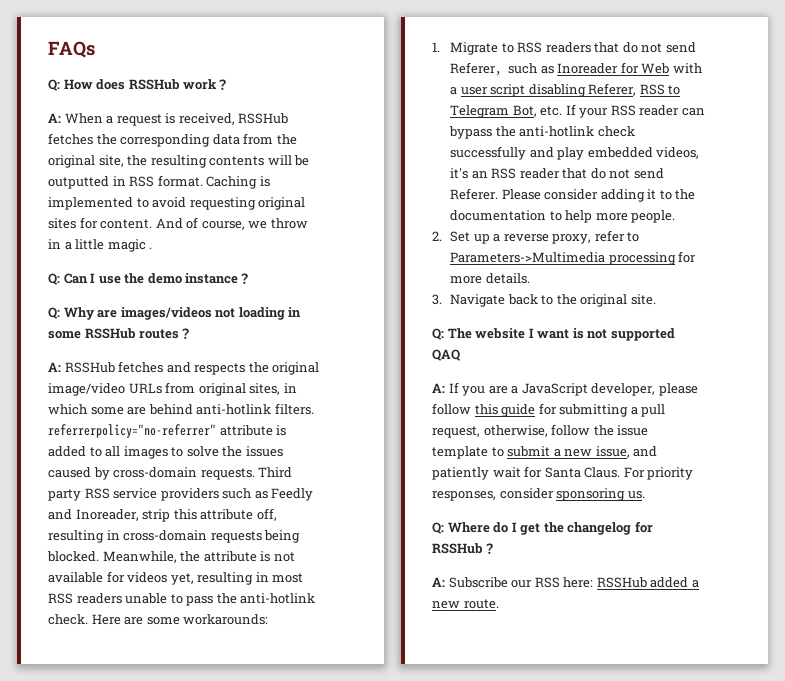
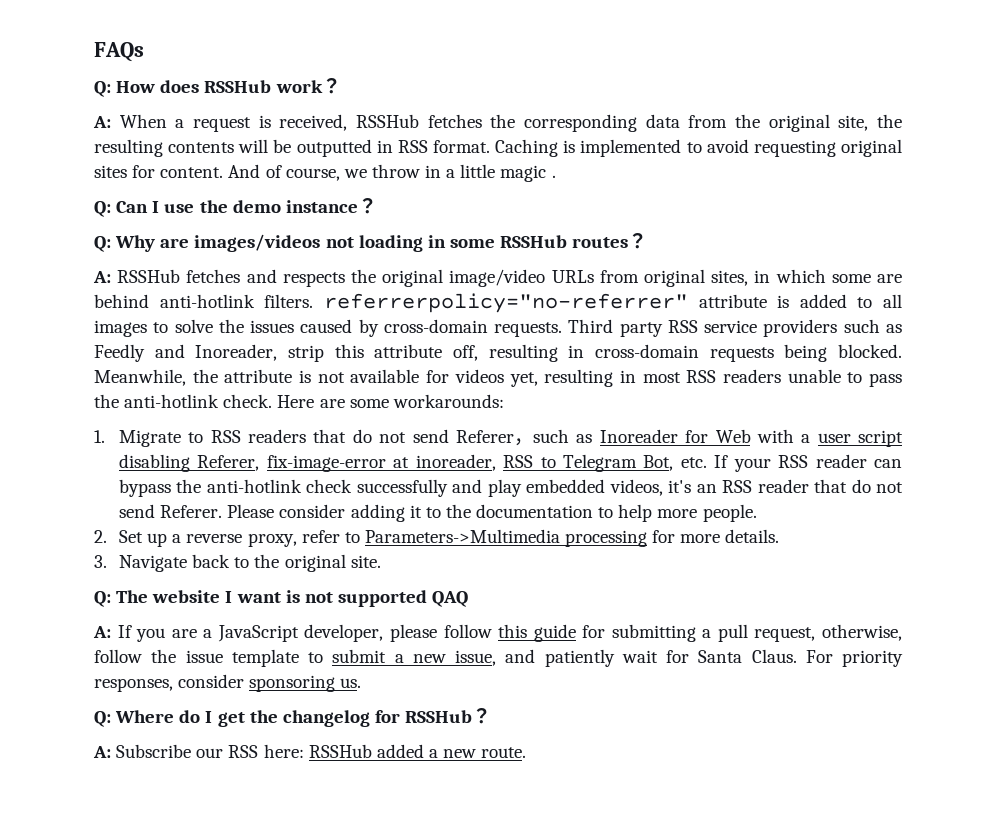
- 1. Migrate to RSS readers that do not send Referer，such as Inoreader for Web with a user script disabling Referer, RSS to Telegram Bot, etc. If your RSS reader can bypass the anti-hotlink check successfully and play embedded videos, it's an RSS reader that do not send Referer.
+ 1. Migrate to RSS readers that do not send Referer，such as Inoreader for Web with a user script disabling Referer, fix-image-error at inoreader, RSS to Telegram Bot, etc. If your RSS reader can bypass the anti-hotlink check successfully and play embedded videos, it's an RSS reader that do not send Referer.

